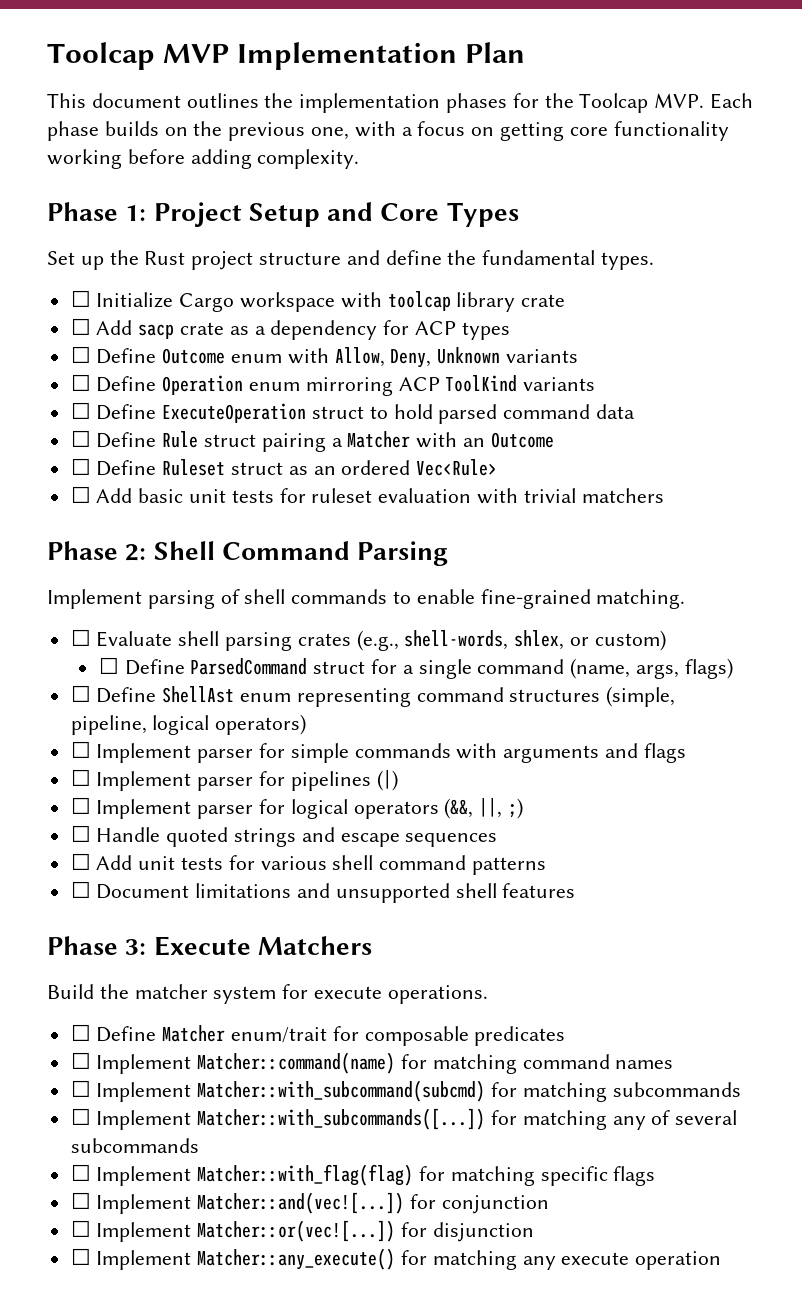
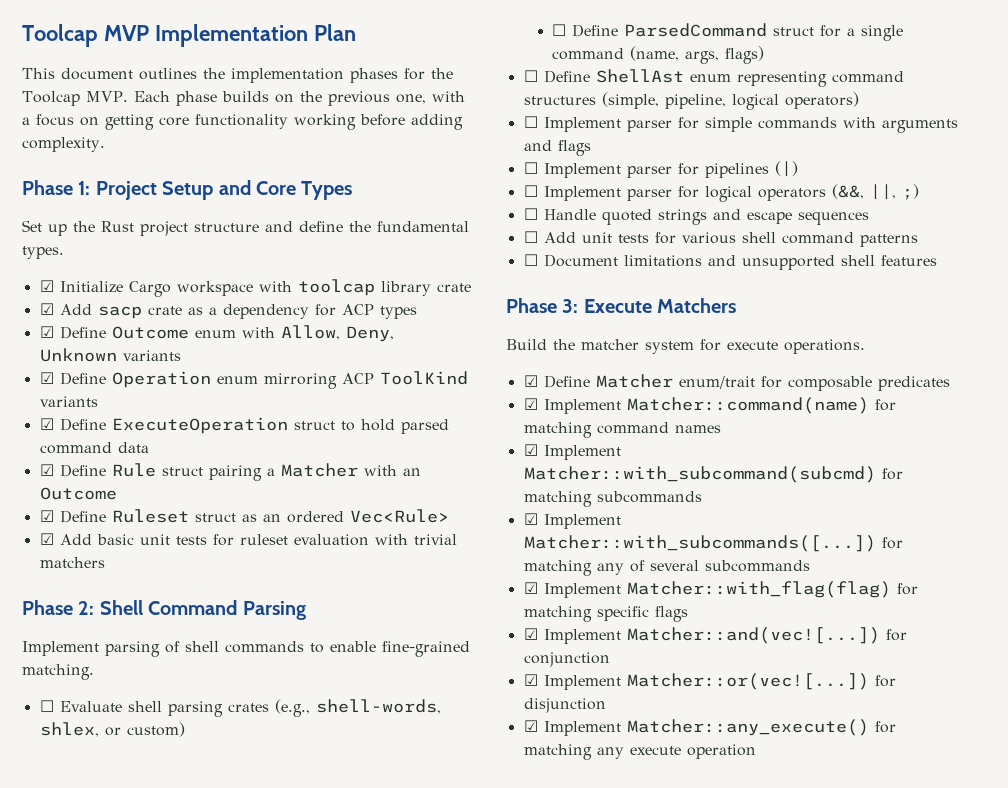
- ☐ Initialize Cargo workspace with toolcap library crate
+ ☑ Initialize Cargo workspace with toolcap library crate
- ☐ Add sacp crate as a dependency for ACP types
+ ☑ Add sacp crate as a dependency for ACP types
- ☐ Define Outcome enum with Allow, Deny, Unknown variants
+ ☑ Define Outcome enum with Allow, Deny, Unknown variants
- ☐ Define Operation enum mirroring ACP ToolKind variants
+ ☑ Define Operation enum mirroring ACP ToolKind variants
- ☐ Define ExecuteOperation struct to hold parsed command data
+ ☑ Define ExecuteOperation struct to hold parsed command data
- ☐ Define Rule struct pairing a Matcher with an Outcome
+ ☑ Define Rule struct pairing a Matcher with an Outcome
- ☐ Define Ruleset struct as an ordered Vec<Rule>
+ ☑ Define Ruleset struct as an ordered Vec<Rule>
- ☐ Add basic unit tests for ruleset evaluation with trivial matchers
+ ☑ Add basic unit tests for ruleset evaluation with trivial matchers
- ☐ Define Matcher enum/trait for composable predicates
+ ☑ Define Matcher enum/trait for composable predicates
- ☐ Implement Matcher::command(name) for matching command names
+ ☑ Implement Matcher::command(name) for matching command names
- ☐ Implement Matcher::with_subcommand(subcmd) for matching subcommands
+ ☑ Implement Matcher::with_subcommand(subcmd) for matching subcommands
- ☐ Implement Matcher::with_subcommands([...]) for matching any of several subcommands
+ ☑ Implement Matcher::with_subcommands([...]) for matching any of several subcommands
- ☐ Implement Matcher::with_flag(flag) for matching specific flags
+ ☑ Implement Matcher::with_flag(flag) for matching specific flags
- ☐ Implement Matcher::and(vec![...]) for conjunction
+ ☑ Implement Matcher::and(vec![...]) for conjunction
- ☐ Implement Matcher::or(vec![...]) for disjunction
+ ☑ Implement Matcher::or(vec![...]) for disjunction
- ☐ Implement Matcher::any_execute() for matching any execute operation
+ ☑ Implement Matcher::any_execute() for matching any execute operation

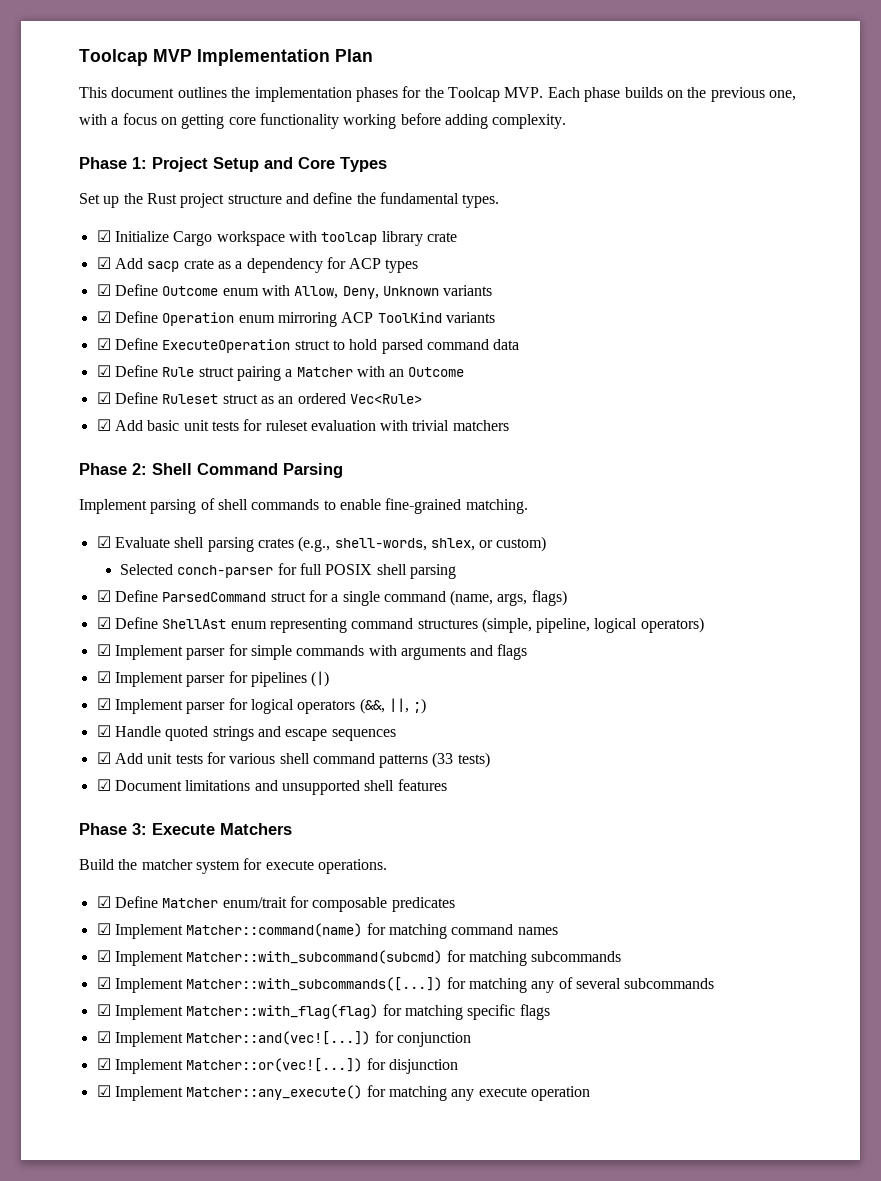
- ☐ Evaluate shell parsing crates (e.g., shell-words, shlex, or custom)
+ ☑ Evaluate shell parsing crates (e.g., shell-words, shlex, or custom)
- ☐ Define ParsedCommand struct for a single command (name, args, flags)
+ Selected conch-parser for full POSIX shell parsing
+ ☑ Define ParsedCommand struct for a single command (name, args, flags)
- ☐ Define ShellAst enum representing command structures (simple, pipeline, logical operators)
+ ☑ Define ShellAst enum representing command structures (simple, pipeline, logical operators)
- ☐ Implement parser for simple commands with arguments and flags
+ ☑ Implement parser for simple commands with arguments and flags
- ☐ Implement parser for pipelines (|)
+ ☑ Implement parser for pipelines (|)
- ☐ Implement parser for logical operators (&&, ||, ;)
+ ☑ Implement parser for logical operators (&&, ||, ;)
- ☐ Handle quoted strings and escape sequences
+ ☑ Handle quoted strings and escape sequences
- ☐ Add unit tests for various shell command patterns
- ☐ Document limitations and unsupported shell features
+ ☑ Add unit tests for various shell command patterns (33 tests)
+ ☑ Document limitations and unsupported shell features

